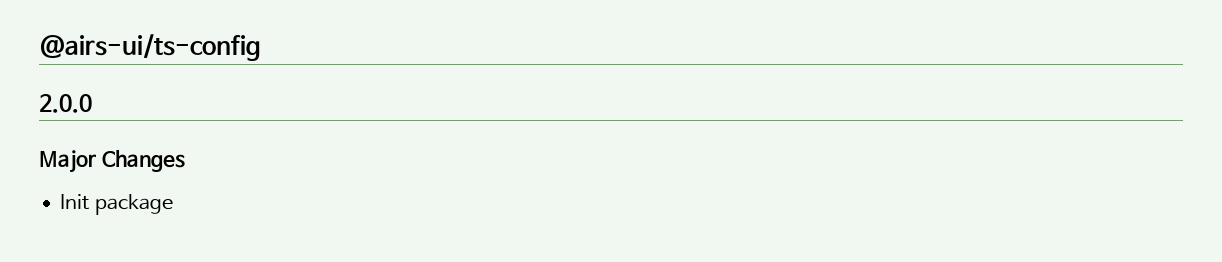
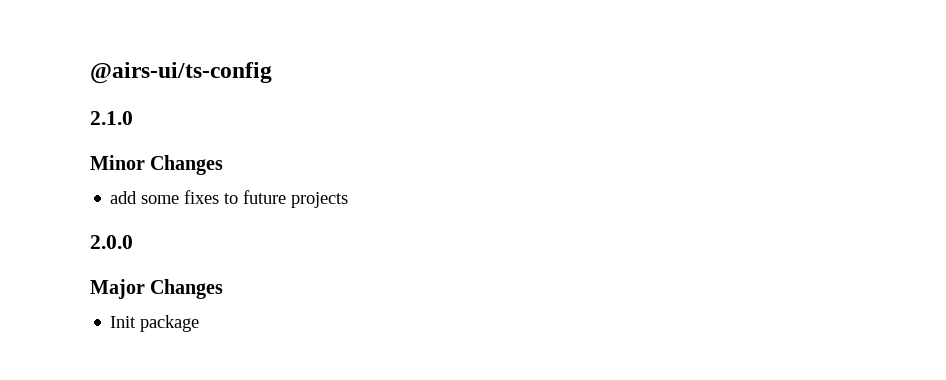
+ 2.1.0
+ Minor Changes
+ add some fixes to future projects

